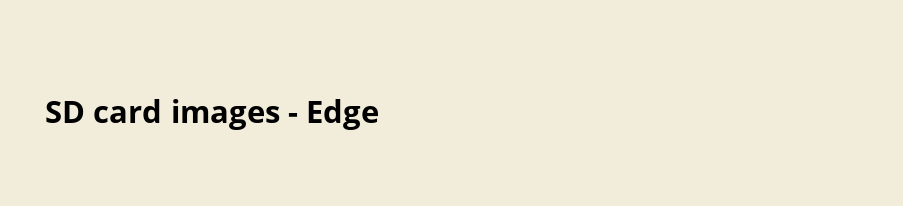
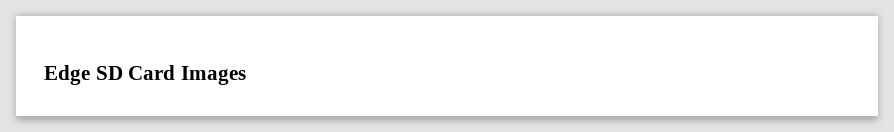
- SD card images - Edge
+ Edge SD Card Images

